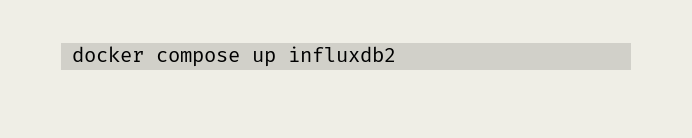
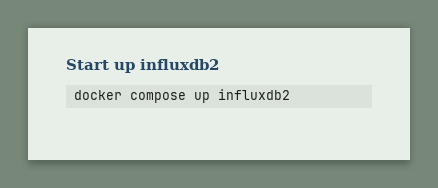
+ Start up influxdb2

